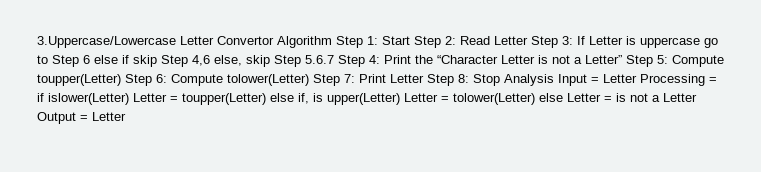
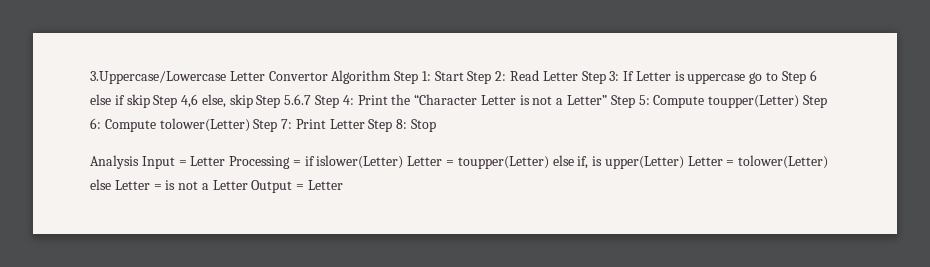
- Stop Analysis Input = Letter Processing = if islower(Letter) Letter = toupper(Letter) else if, is upper(Letter) Letter = tolower(Letter) else Letter = is not a Letter Output = Letter
+ Stop
+ Analysis Input = Letter Processing = if islower(Letter) Letter = toupper(Letter) else if, is upper(Letter) Letter = tolower(Letter) else Letter = is not a Letter Output = Letter

